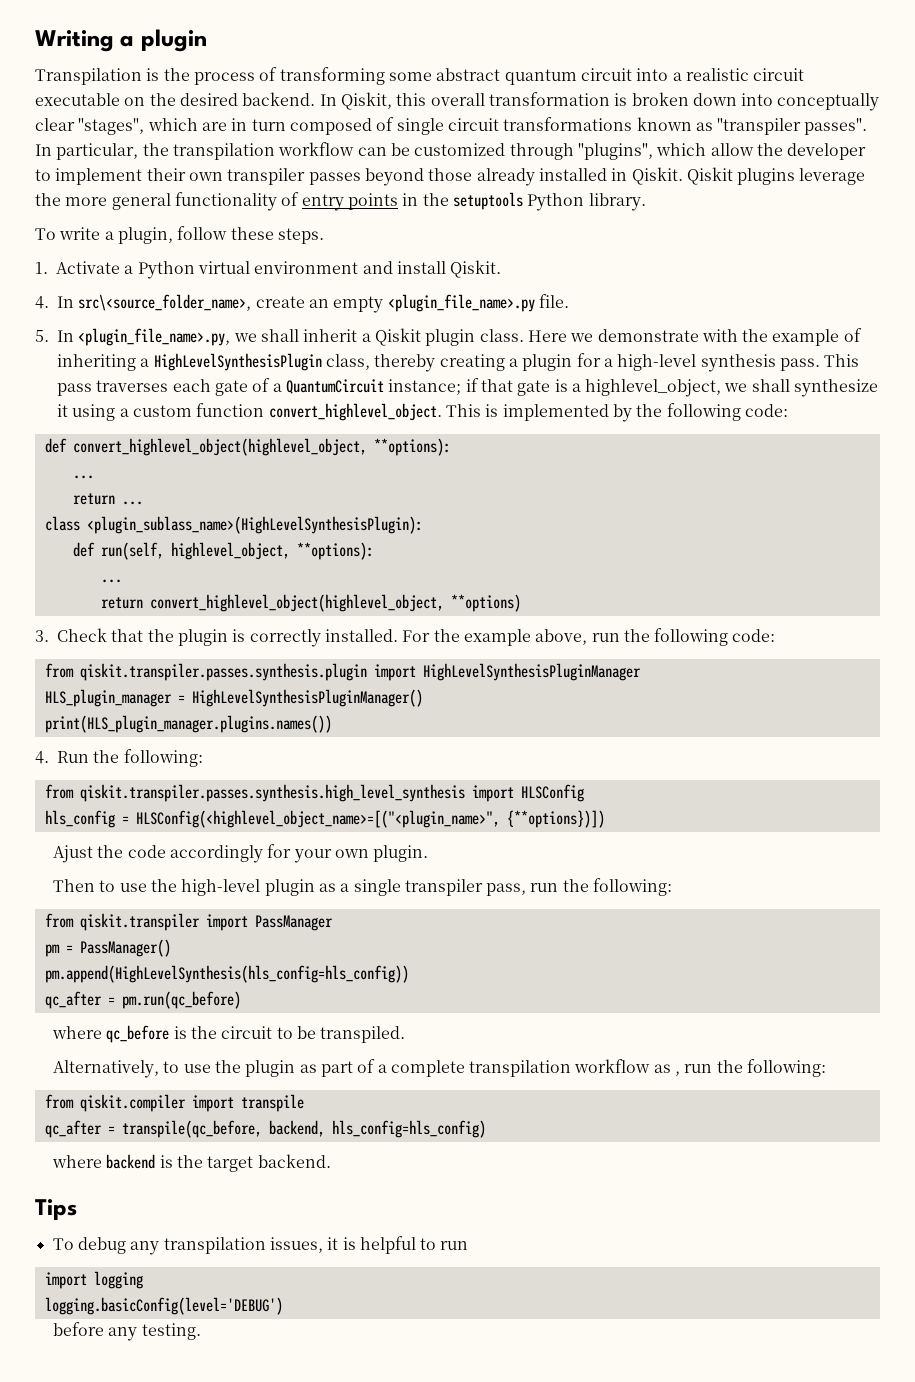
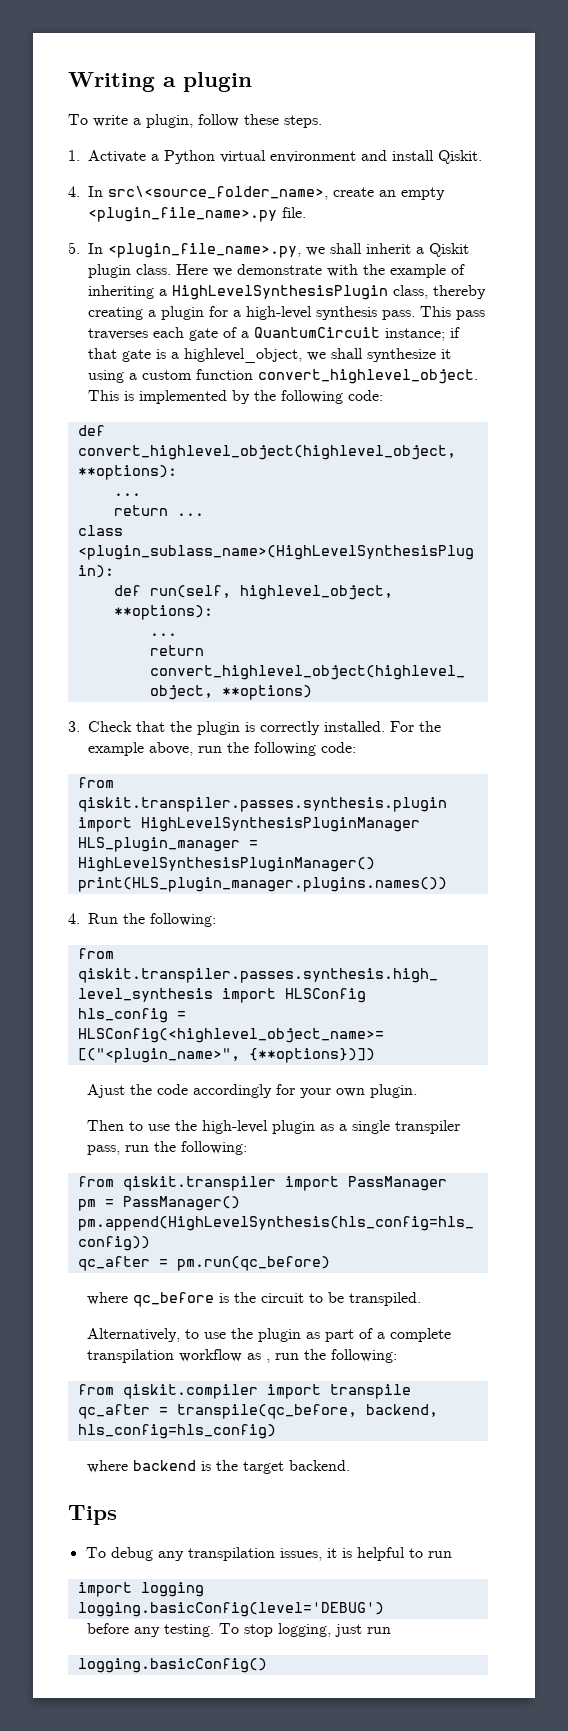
- Transpilation is the process of transforming some abstract quantum circuit into a realistic circuit executable on the desired backend. In Qiskit, this overall transformation is broken down into conceptually clear "stages", which are in turn composed of single circuit transformations known as "transpiler passes". In particular, the transpilation workflow can be customized through "plugins", which allow the developer to implement their own transpiler passes beyond those already installed in Qiskit. Qiskit plugins leverage the more general functionality of entry points in the setuptools Python library.
+ To stop logging, just run
+ logging.basicConfig()

